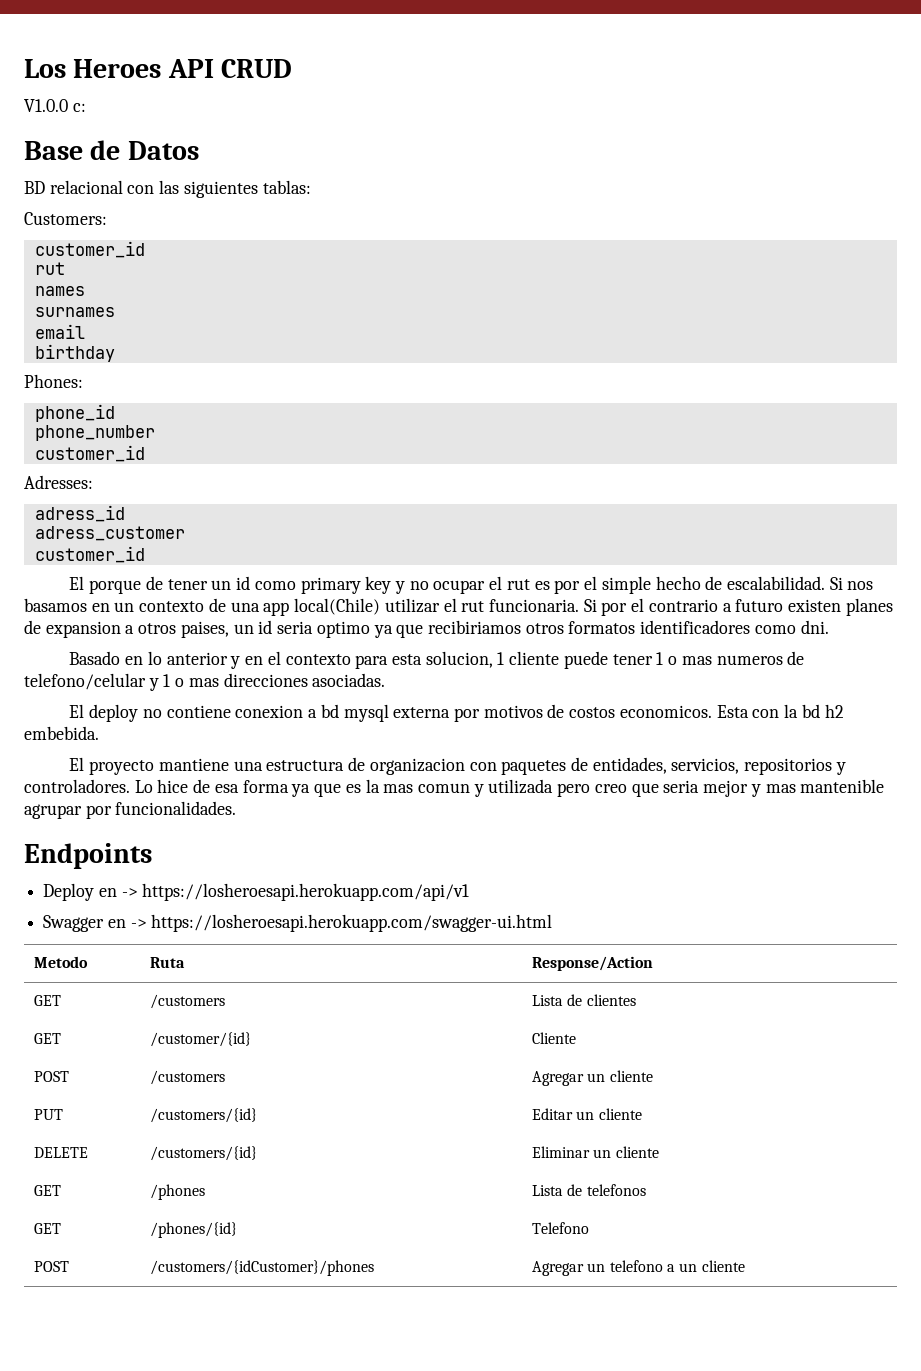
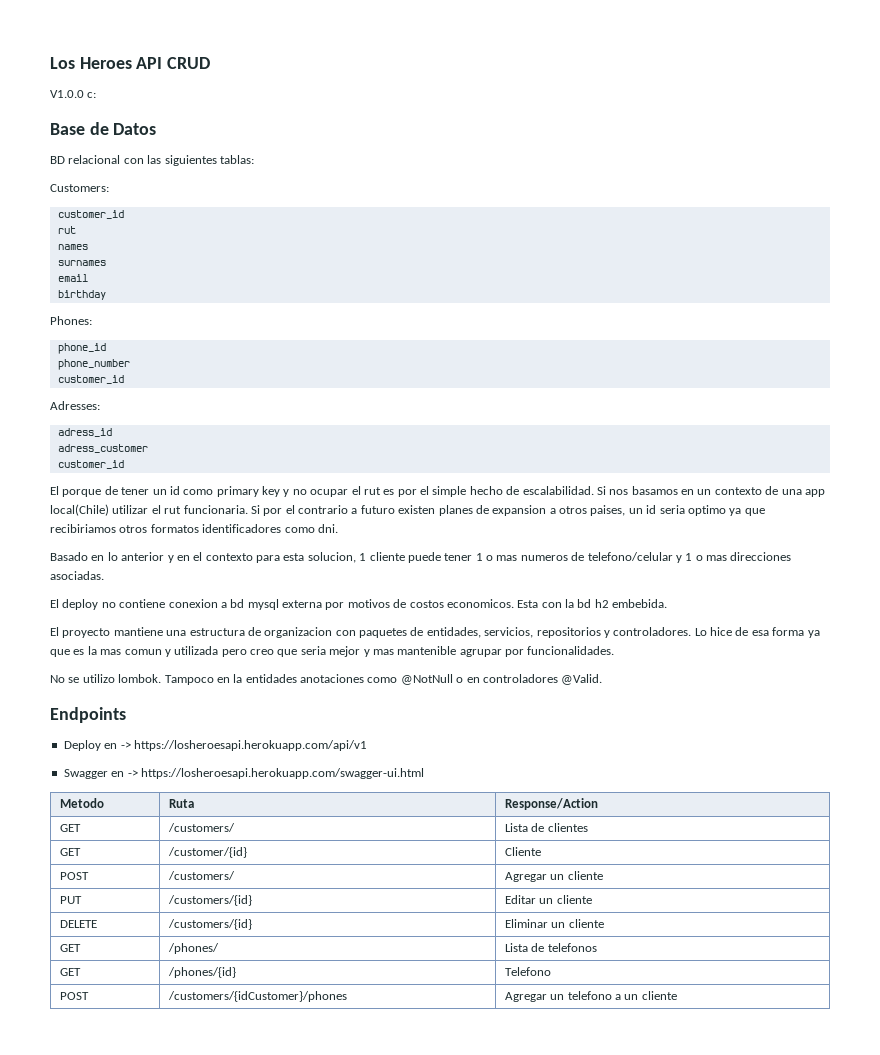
+ No se utilizo lombok. Tampoco en la entidades anotaciones como @NotNull o en controladores @Valid.
- GET | /customers | Lista de clientes
+ GET | /customers/ | Lista de clientes
- POST | /customers | Agregar un cliente
+ POST | /customers/ | Agregar un cliente
- GET | /phones | Lista de telefonos
+ GET | /phones/ | Lista de telefonos

